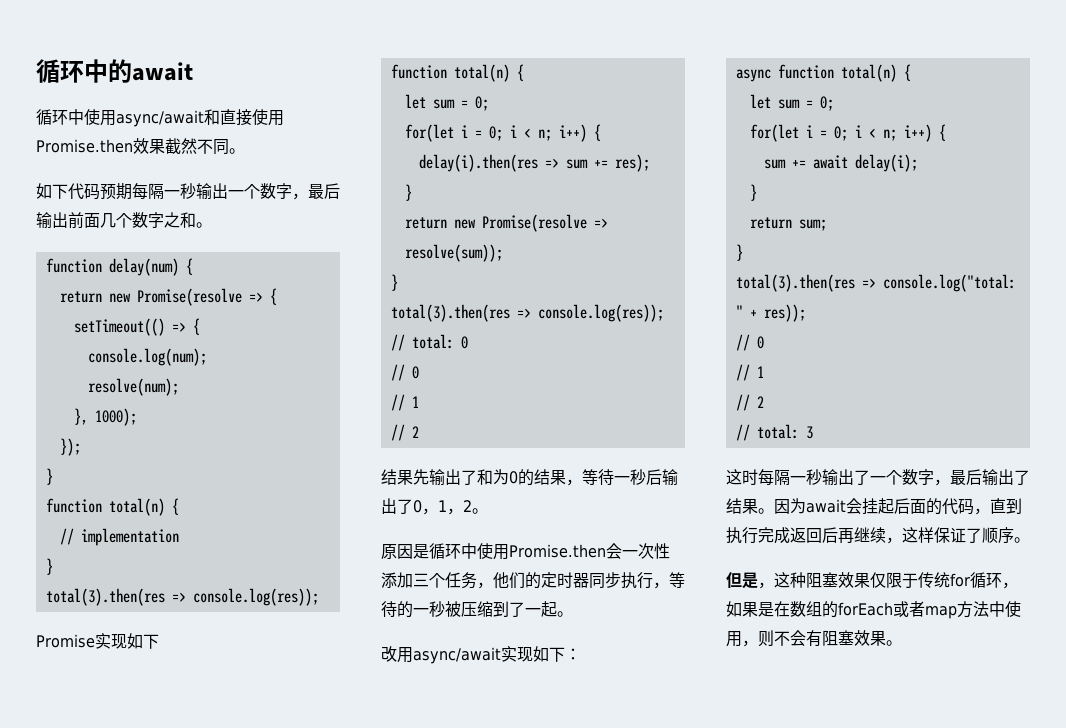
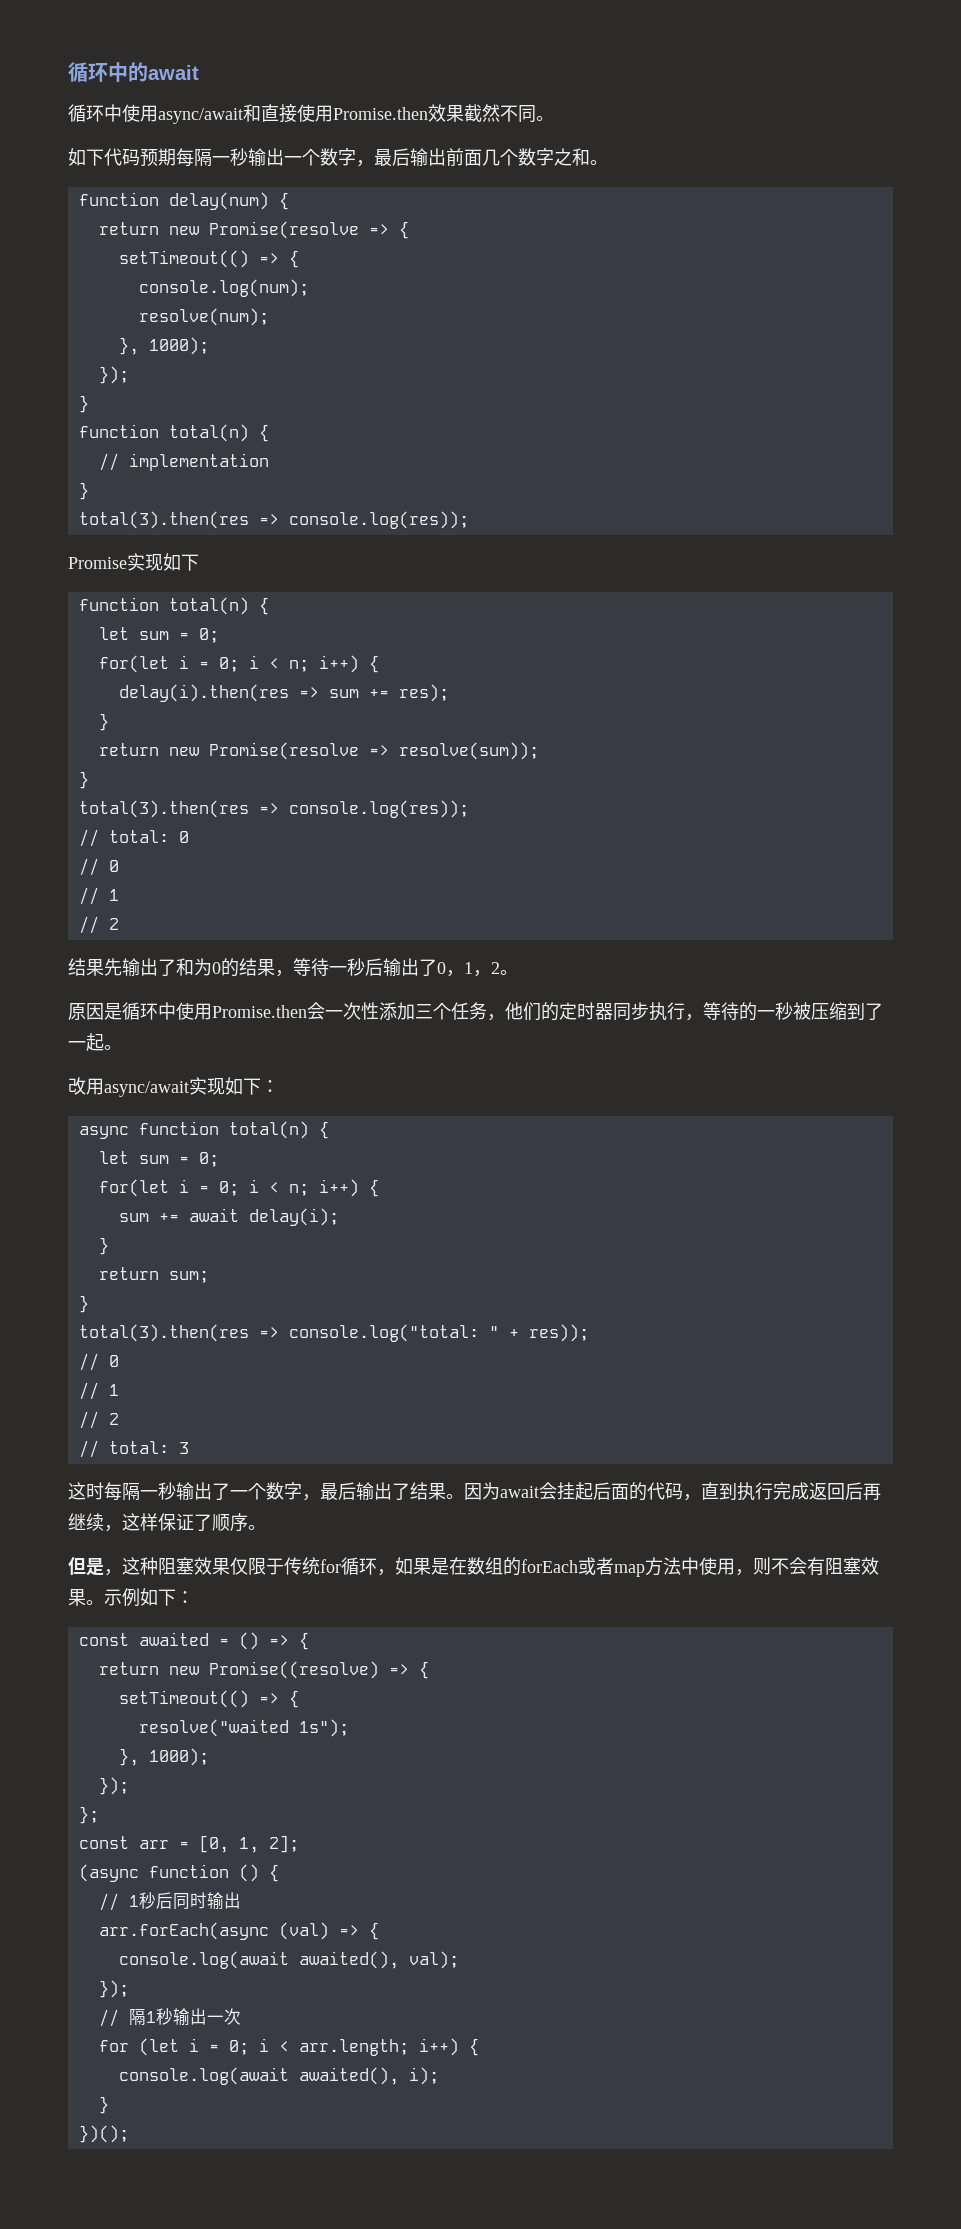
+ 示例如下：
+ const awaited = () => {
+ return new Promise((resolve) => {
+ setTimeout(() => {
+ resolve("waited 1s");
+ }, 1000);
+ });
+ };
+ const arr = [0, 1, 2];
+ (async function () {
+ // 1秒后同时输出
+ arr.forEach(async (val) => {
+ console.log(await awaited(), val);
+ });
+ // 隔1秒输出一次
+ for (let i = 0; i < arr.length; i++) {
+ console.log(await awaited(), i);
+ }
+ })();

